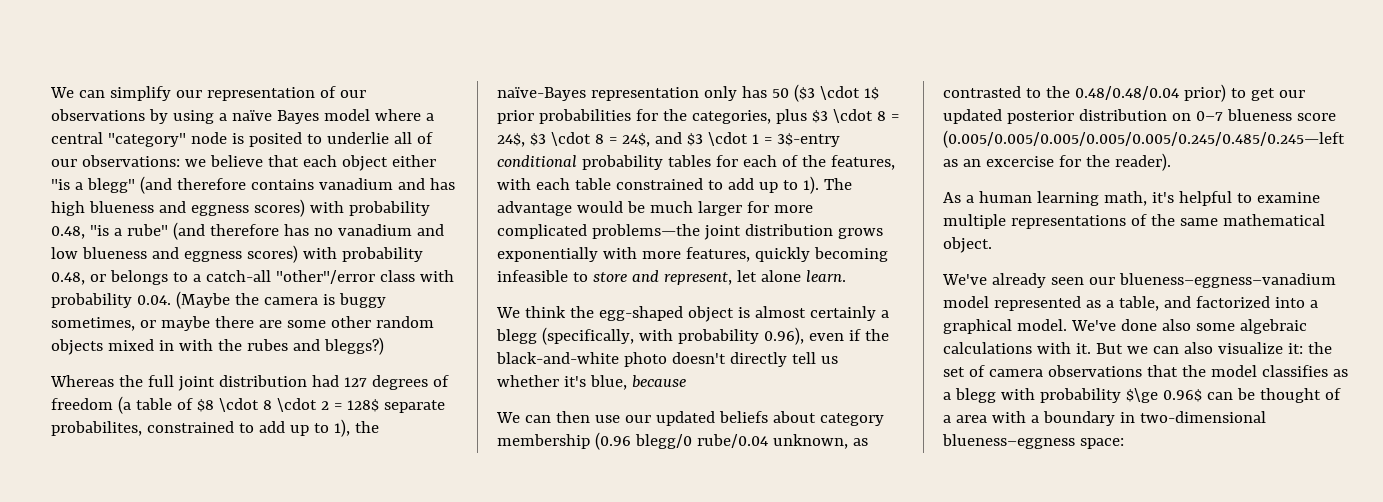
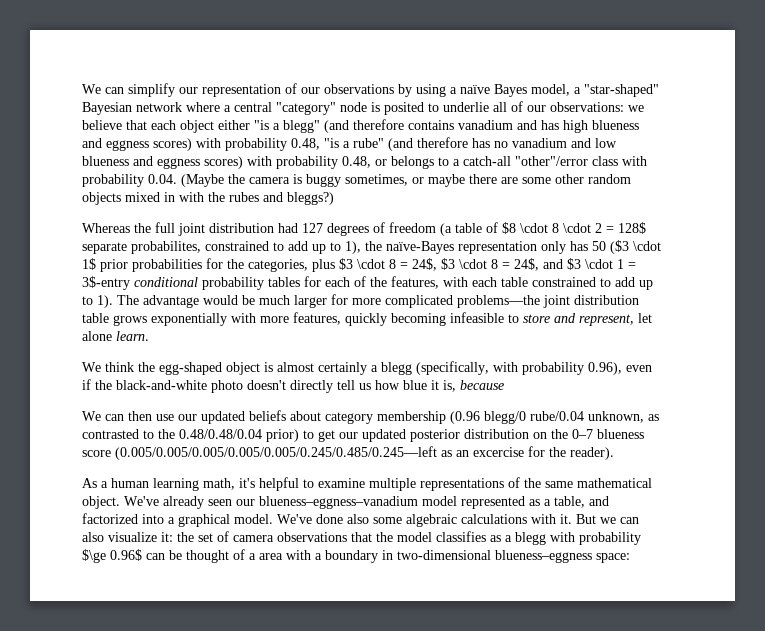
- We can simplify our representation of our observations by using a naïve Bayes model where a central "category" node is posited to underlie all of our observations:
+ We can simplify our representation of our observations by using a naïve Bayes model, a "star-shaped" Bayesian network where a central "category" node is posited to underlie all of our observations:
- The advantage would be much larger for more complicated problems—the joint distribution grows exponentially with more features, quickly becoming infeasible to store and represent, let alone learn.
+ The advantage would be much larger for more complicated problems—the joint distribution table grows exponentially with more features, quickly becoming infeasible to store and represent, let alone learn.
- We think the egg-shaped object is almost certainly a blegg (specifically, with probability 0.96), even if the black-and-white photo doesn't directly tell us whether it's blue, because
+ We think the egg-shaped object is almost certainly a blegg (specifically, with probability 0.96), even if the black-and-white photo doesn't directly tell us how blue it is, because
- We can then use our updated beliefs about category membership (0.96 blegg/0 rube/0.04 unknown, as contrasted to the 0.48/0.48/0.04 prior) to get our updated posterior distribution on 0–7 blueness score (0.005/0.005/0.005/0.005/0.005/0.245/0.485/0.245—left as an excercise for the reader).
+ We can then use our updated beliefs about category membership (0.96 blegg/0 rube/0.04 unknown, as contrasted to the 0.48/0.48/0.04 prior) to get our updated posterior distribution on the 0–7 blueness score (0.005/0.005/0.005/0.005/0.005/0.245/0.485/0.245—left as an excercise for the reader).
- As a human learning math, it's helpful to examine multiple representations of the same mathematical object.
- We've already seen our blueness–eggness–vanadium model represented as a table, and factorized into a graphical model.
+ As a human learning math, it's helpful to examine multiple representations of the same mathematical object. We've already seen our blueness–eggness–vanadium model represented as a table, and factorized into a graphical model.

